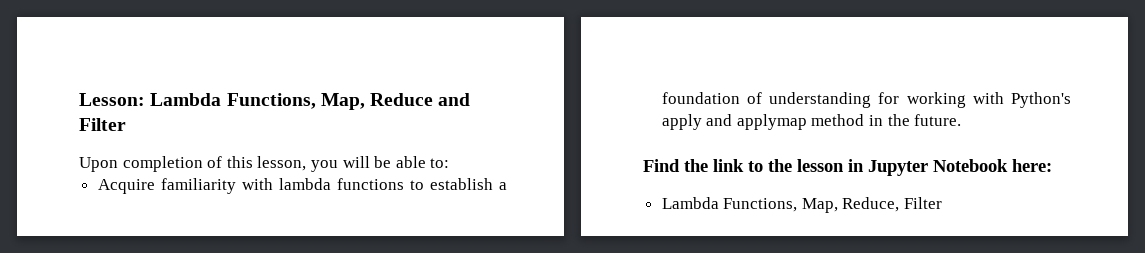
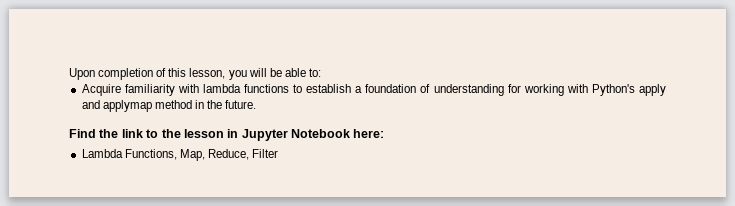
- Lesson: Lambda Functions, Map, Reduce and Filter

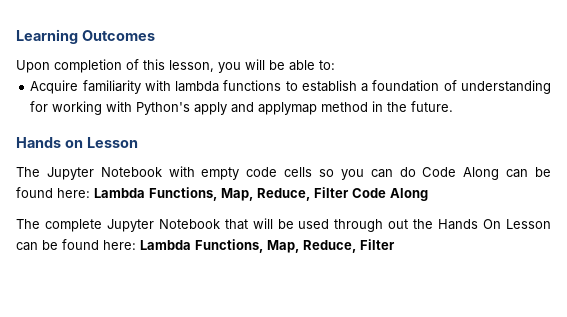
+ Learning Outcomes
- Find the link to the lesson in Jupyter Notebook here:
- Lambda Functions, Map, Reduce, Filter
+ Hands on Lesson
+ The Jupyter Notebook with empty code cells so you can do Code Along can be found here: Lambda Functions, Map, Reduce, Filter Code Along
+ The complete Jupyter Notebook that will be used through out the Hands On Lesson can be found here: Lambda Functions, Map, Reduce, Filter

